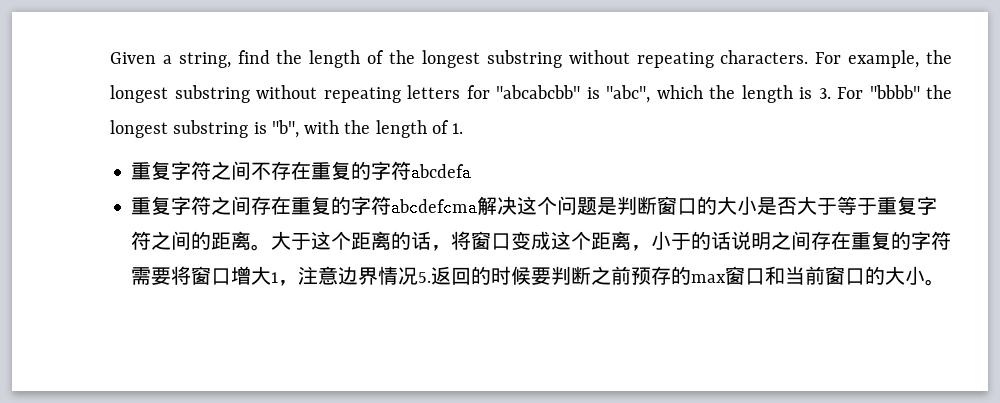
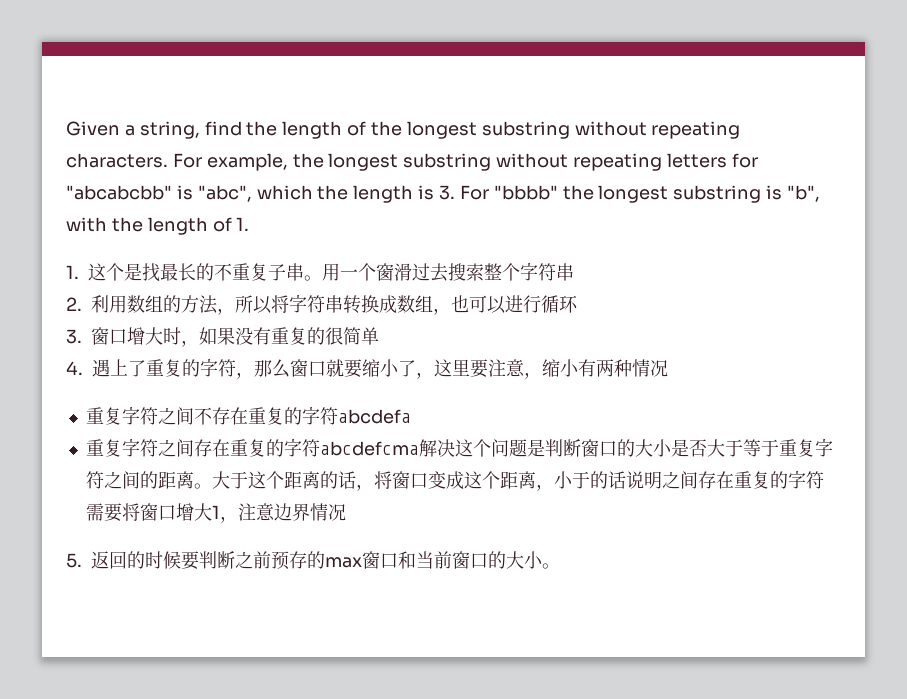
+ 1.这个是找最长的不重复子串。用一个窗滑过去搜索整个字符串
+ 2.利用数组的方法，所以将字符串转换成数组，也可以进行循环
+ 3.窗口增大时，如果没有重复的很简单
+ 4.遇上了重复的字符，那么窗口就要缩小了，这里要注意，缩小有两种情况
- 大于这个距离的话，将窗口变成这个距离，小于的话说明之间存在重复的字符需要将窗口增大1，注意边界情况5.返回的时候要判断之前预存的max窗口和当前窗口的大小。
+ 大于这个距离的话，将窗口变成这个距离，小于的话说明之间存在重复的字符需要将窗口增大1，注意边界情况
+ 5.返回的时候要判断之前预存的max窗口和当前窗口的大小。

